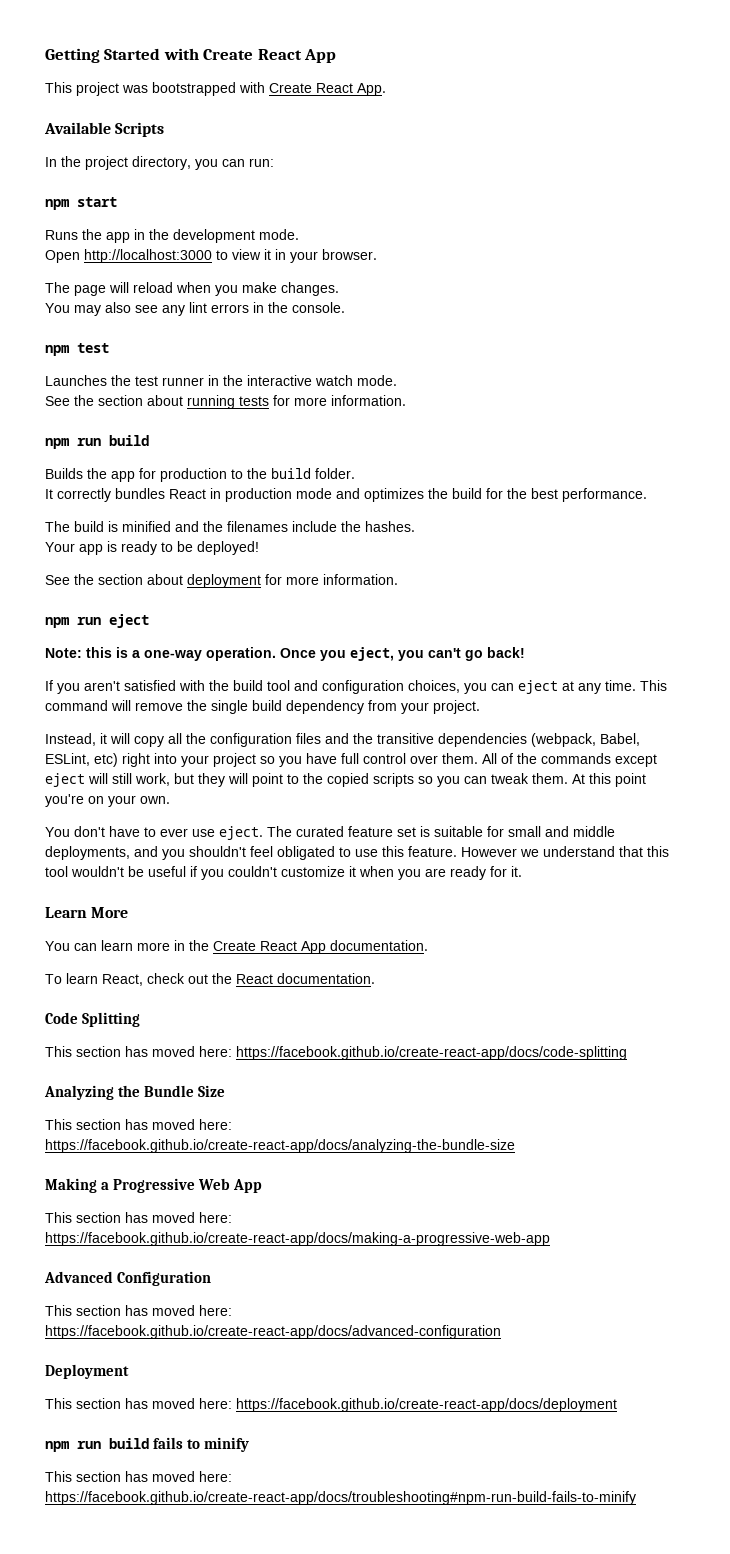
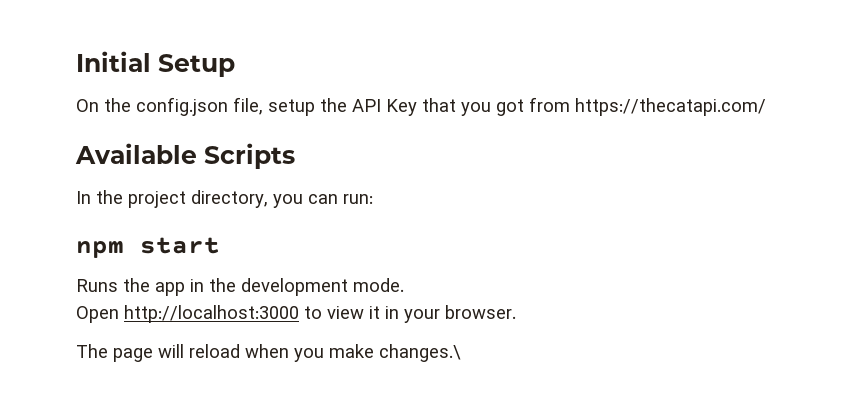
- Getting Started with Create React App
- This project was bootstrapped with Create React App.
+ Initial Setup
+ On the config.json file, setup the API Key that you got from https://thecatapi.com/
- The page will reload when you make changes.
- You may also see any lint errors in the console.
- npm test
- Launches the test runner in the interactive watch mode.
- See the section about running tests for more information.
- npm run build
- Builds the app for production to the build folder.
- It correctly bundles React in production mode and optimizes the build for the best performance.
- The build is minified and the filenames include the hashes.
- Your app is ready to be deployed!
- See the section about deployment for more information.
- npm run eject
- Note: this is a one-way operation. Once you eject, you can't go back!
- If you aren't satisfied with the build tool and configuration choices, you can eject at any time. This command will remove the single build dependency from your project.
- Instead, it will copy all the configuration files and the transitive dependencies (webpack, Babel, ESLint, etc) right into your project so you have full control over them. All of the commands except eject will still work, but they will point to the copied scripts so you can tweak them. At this point you're on your own.
- You don't have to ever use eject. The curated feature set is suitable for small and middle deployments, and you shouldn't feel obligated to use this feature. However we understand that this tool wouldn't be useful if you couldn't customize it when you are ready for it.
- Learn More
- You can learn more in the Create React App documentation.
- To learn React, check out the React documentation.
- Code Splitting
- This section has moved here: https://facebook.github.io/create-react-app/docs/code-splitting
- Analyzing the Bundle Size
- This section has moved here: https://facebook.github.io/create-react-app/docs/analyzing-the-bundle-size
- Making a Progressive Web App
- This section has moved here: https://facebook.github.io/create-react-app/docs/making-a-progressive-web-app
- Advanced Configuration
- This section has moved here: https://facebook.github.io/create-react-app/docs/advanced-configuration
- Deployment
- This section has moved here: https://facebook.github.io/create-react-app/docs/deployment
- npm run build fails to minify
- This section has moved here: https://facebook.github.io/create-react-app/docs/troubleshooting#npm-run-build-fails-to-minify
+ The page will reload when you make changes.\

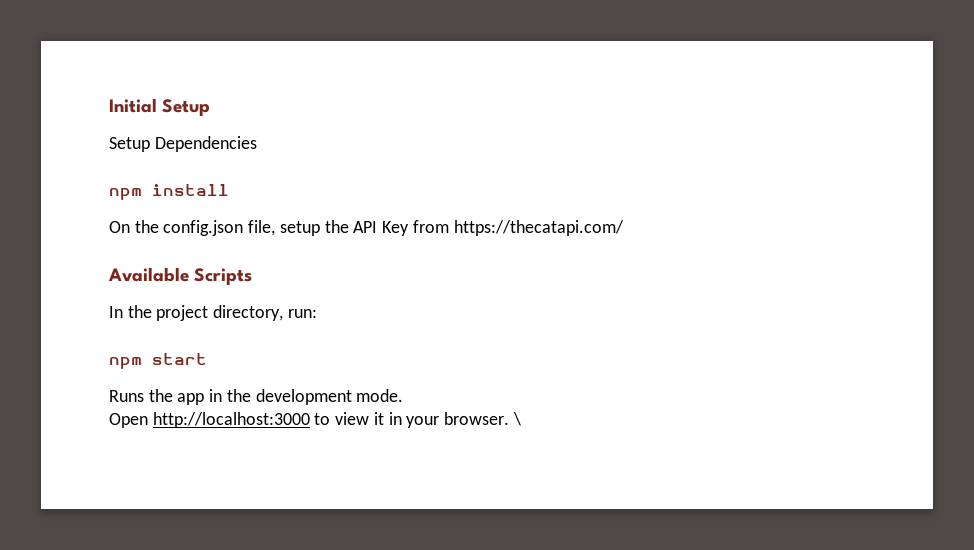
+ Setup Dependencies
+ npm install
- On the config.json file, setup the API Key that you got from https://thecatapi.com/
+ On the config.json file, setup the API Key from https://thecatapi.com/
- In the project directory, you can run:
+ In the project directory, run:
- Open http://localhost:3000 to view it in your browser.
- The page will reload when you make changes.\
+ Open http://localhost:3000 to view it in your browser. \

